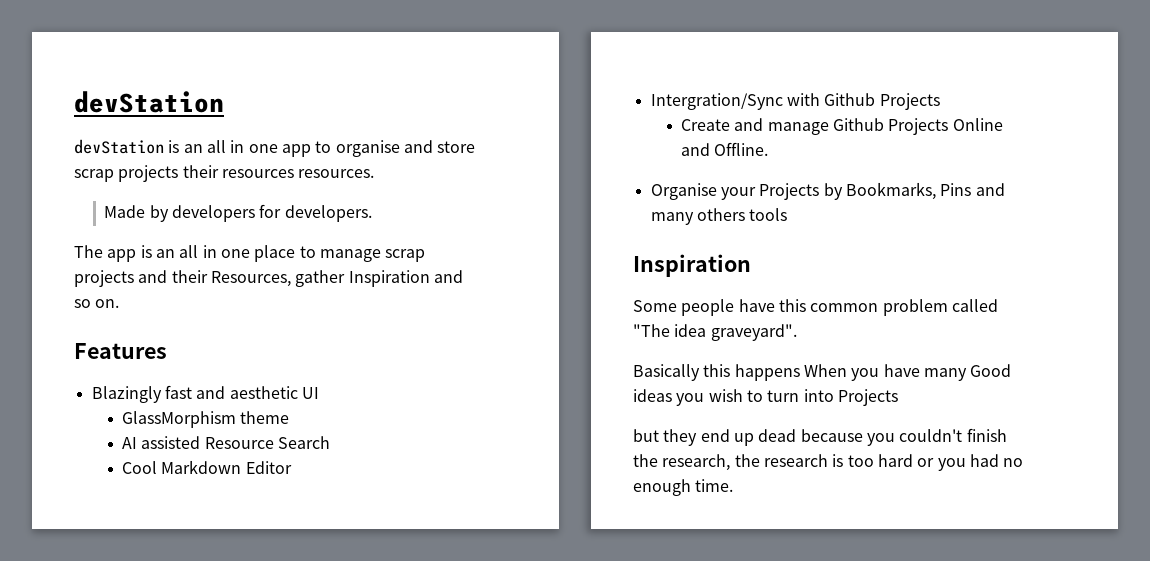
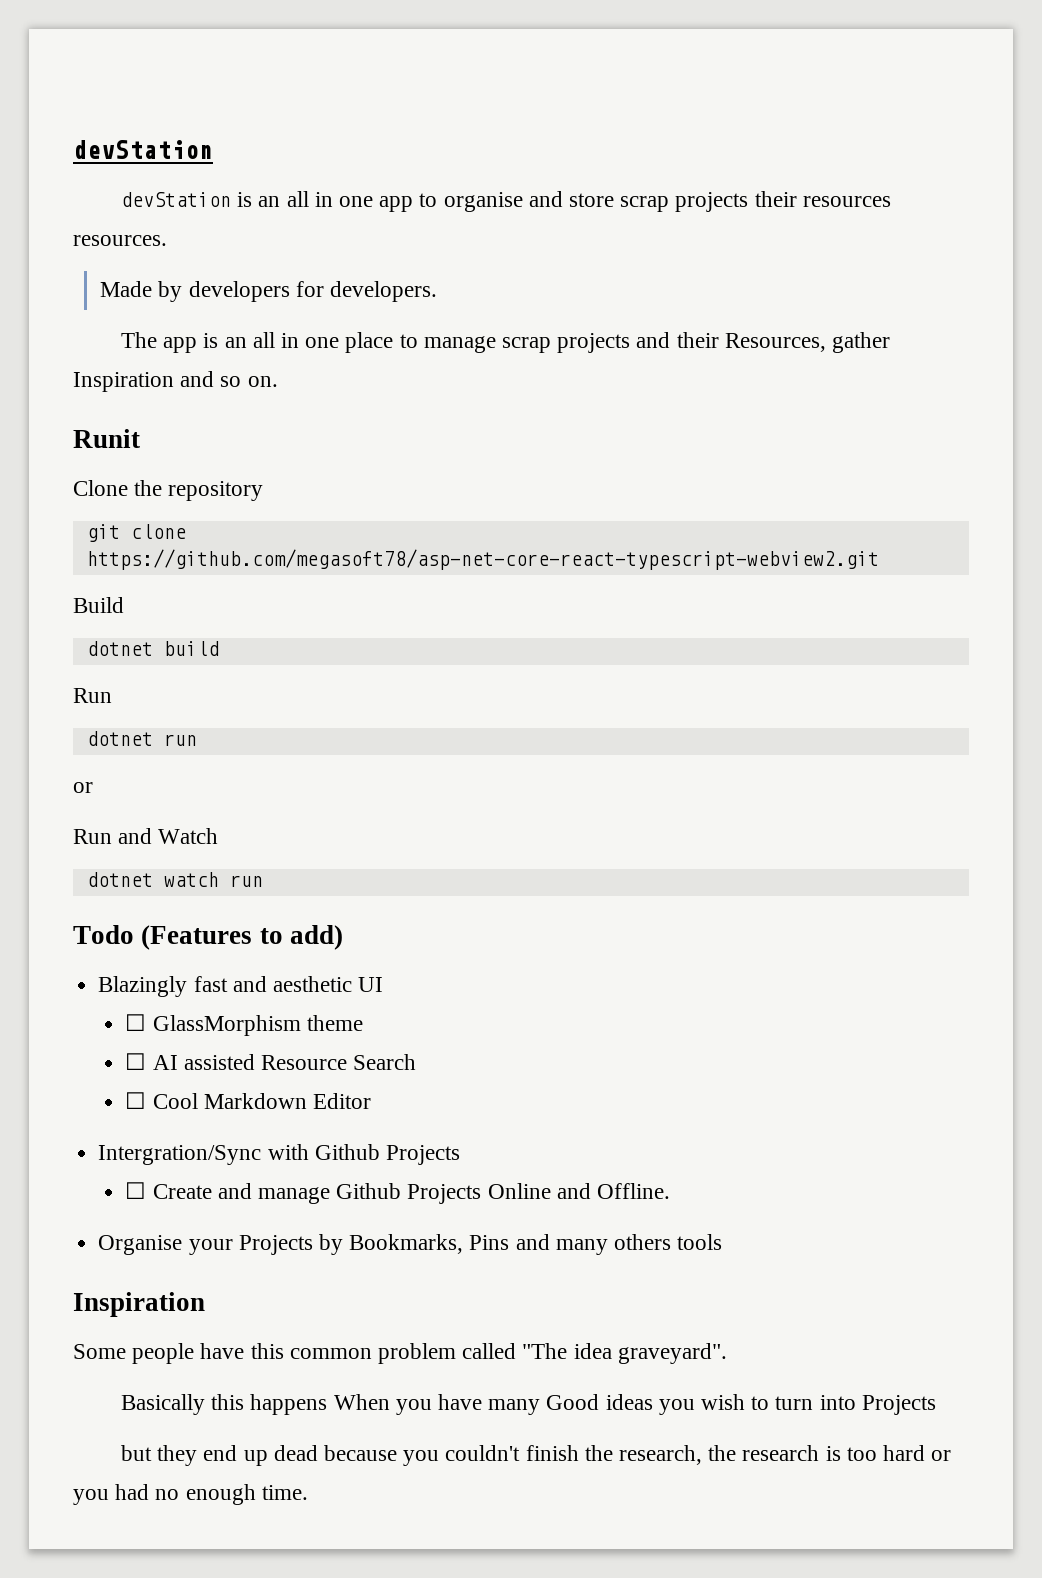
- Features
+ Runit
+ Clone the repository
+ git clone https://github.com/megasoft78/asp-net-core-react-typescript-webview2.git
+ Build
+ dotnet build
+ Run
+ dotnet run
+ or
+ Run and Watch
+ dotnet watch run
+ Todo (Features to add)
- GlassMorphism theme
+ ☐ GlassMorphism theme
- AI assisted Resource Search
+ ☐ AI assisted Resource Search
- Cool Markdown Editor
+ ☐ Cool Markdown Editor
- Create and manage Github Projects Online and Offline.
+ ☐ Create and manage Github Projects Online and Offline.

